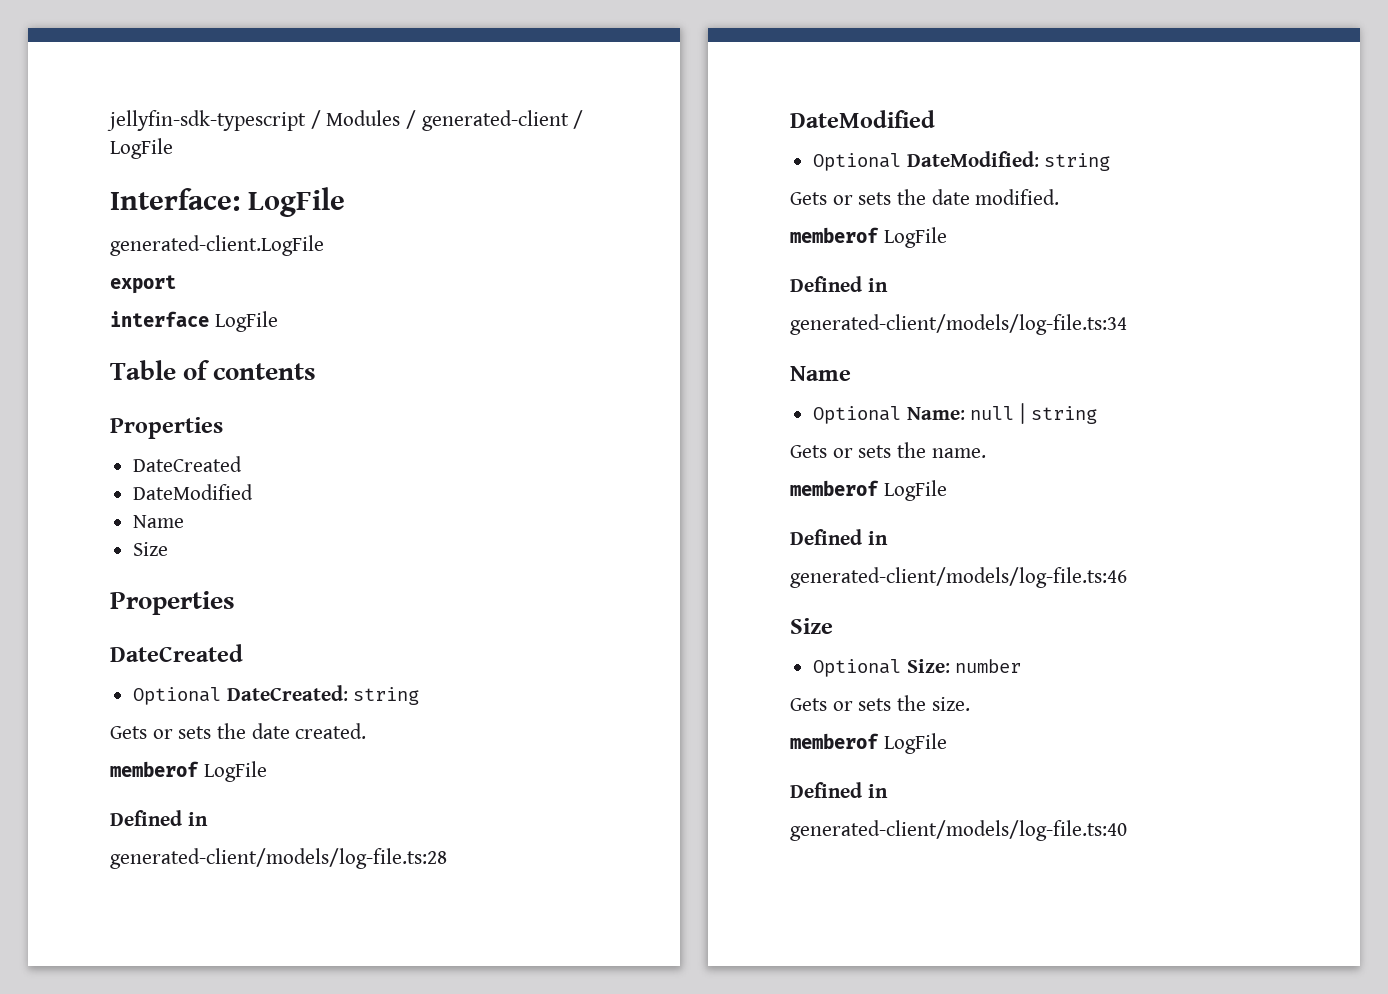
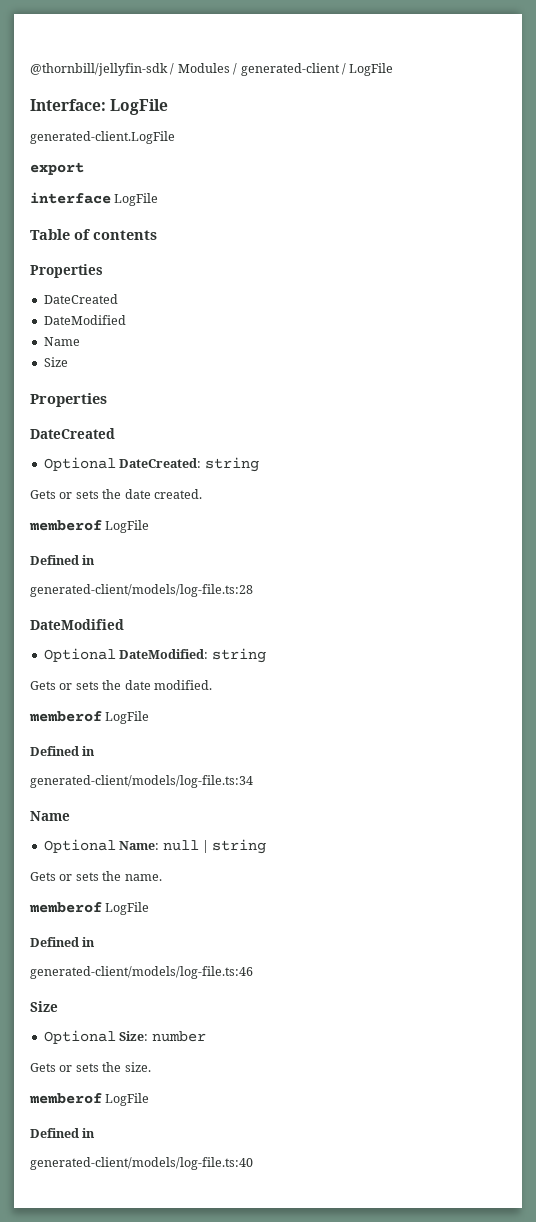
- jellyfin-sdk-typescript / Modules / generated-client / LogFile
+ @thornbill/jellyfin-sdk / Modules / generated-client / LogFile

